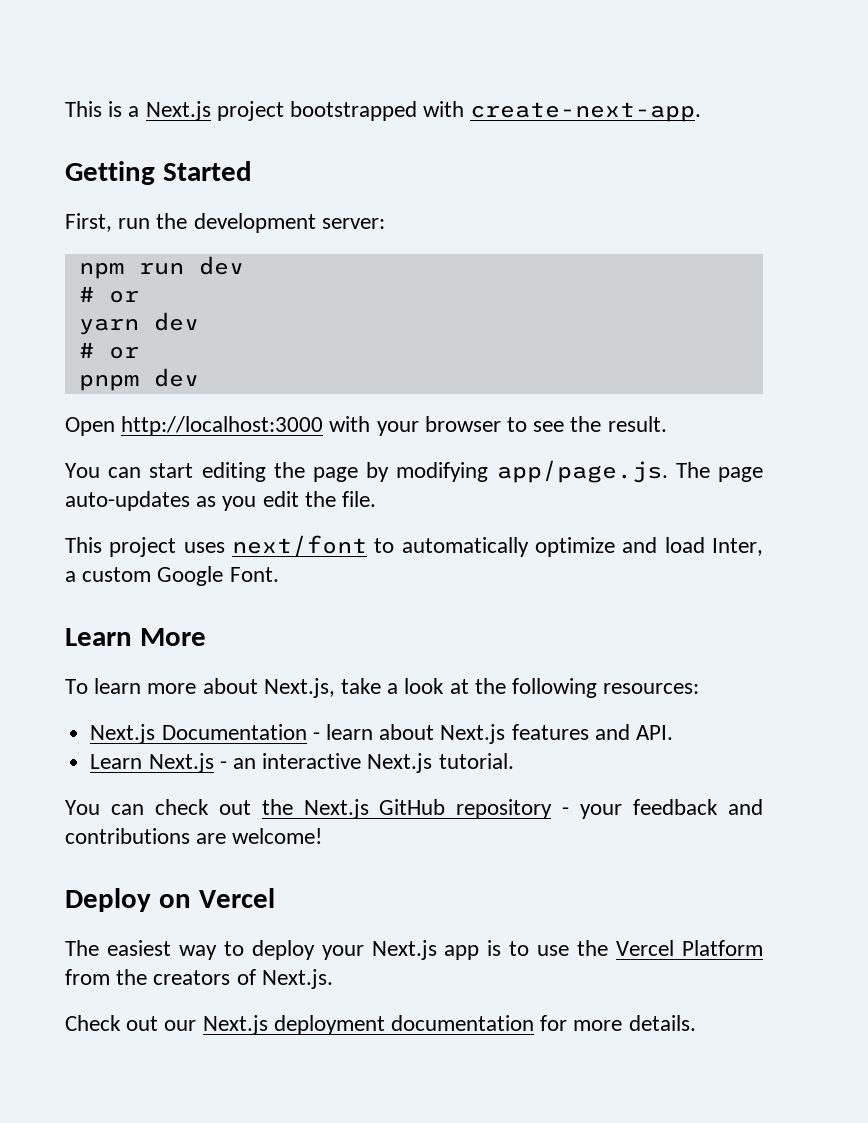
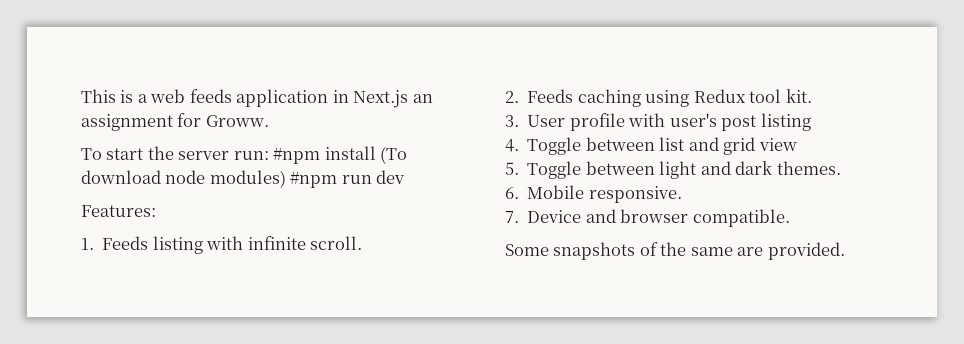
- This is a Next.js project bootstrapped with create-next-app.
- Getting Started
- First, run the development server:
- npm run dev
- # or
- yarn dev
- # or
- pnpm dev
- Open http://localhost:3000 with your browser to see the result.
- You can start editing the page by modifying app/page.js. The page auto-updates as you edit the file.
- This project uses next/font to automatically optimize and load Inter, a custom Google Font.
- Learn More
- To learn more about Next.js, take a look at the following resources:
- Next.js Documentation - learn about Next.js features and API.
- Learn Next.js - an interactive Next.js tutorial.
- You can check out the Next.js GitHub repository - your feedback and contributions are welcome!
- Deploy on Vercel
- The easiest way to deploy your Next.js app is to use the Vercel Platform from the creators of Next.js.
- Check out our Next.js deployment documentation for more details.
+ This is a web feeds application in Next.js an assignment for Groww.
+ To start the server run: #npm install (To download node modules) #npm run dev
+ Features:
+ 1. Feeds listing with infinite scroll.
+ 2. Feeds caching using Redux tool kit.
+ 3. User profile with user's post listing
+ 4. Toggle between list and grid view
+ 5. Toggle between light and dark themes.
+ 6. Mobile responsive.
+ 7. Device and browser compatible.
+ Some snapshots of the same are provided.

